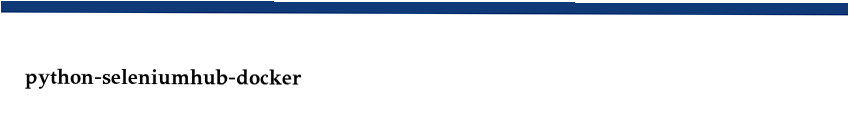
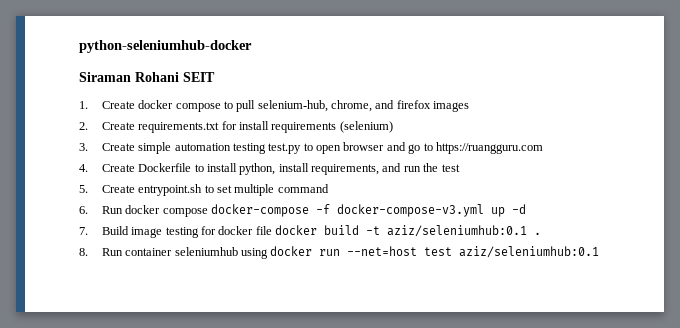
+ Siraman Rohani SEIT
+ 1. Create docker compose to pull selenium-hub, chrome, and firefox images
+ 2. Create requirements.txt for install requirements (selenium)
+ 3. Create simple automation testing test.py to open browser and go to https://ruangguru.com
+ 4. Create Dockerfile to install python, install requirements, and run the test
+ 5. Create entrypoint.sh to set multiple command
+ 6. Run docker compose docker-compose -f docker-compose-v3.yml up -d
+ 7. Build image testing for docker file docker build -t aziz/seleniumhub:0.1 .
+ 8. Run container seleniumhub using docker run --net=host test aziz/seleniumhub:0.1

